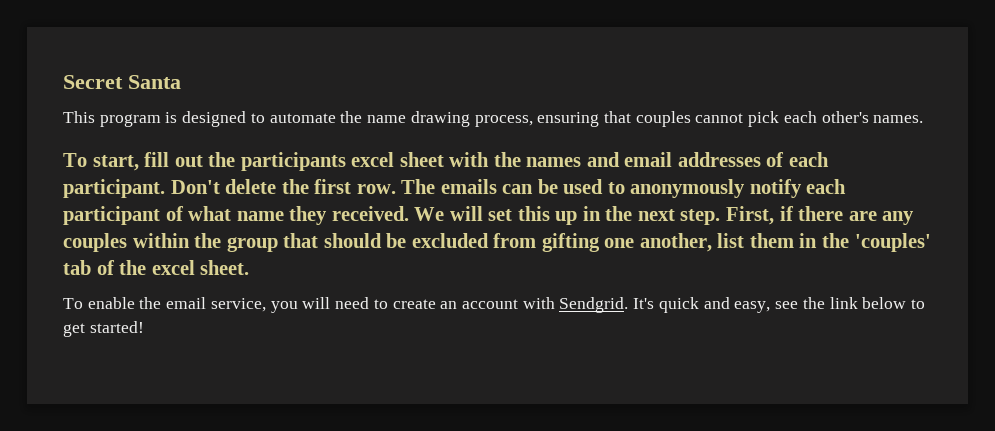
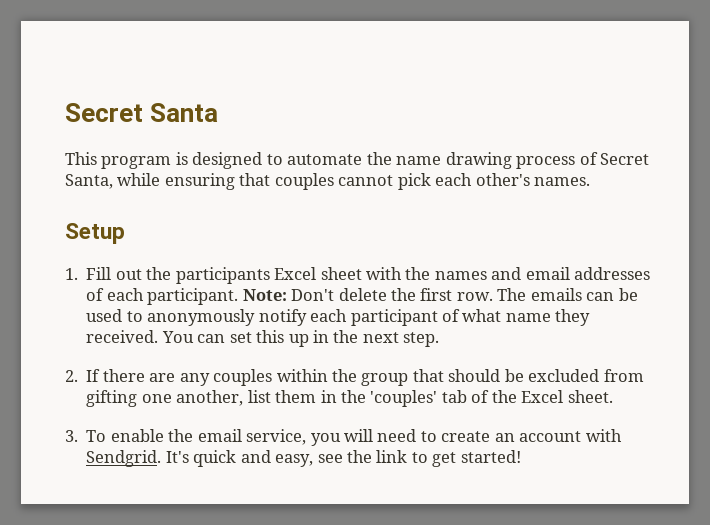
- This program is designed to automate the name drawing process, ensuring that couples cannot pick each other's names.
+ This program is designed to automate the name drawing process of Secret Santa, while ensuring that couples cannot pick each other's names.
- To start, fill out the participants excel sheet with the names and email addresses of each participant.
+ Setup
+ 1. Fill out the participants Excel sheet with the names and email addresses of each participant.
- Don't delete the first row.
+ Note: Don't delete the first row.
- We will set this up in the next step. First, if there are any couples within the group that should be excluded from gifting one another, list them in the 'couples' tab of the excel sheet.
+ You can set this up in the next step.
+ 2. If there are any couples within the group that should be excluded from gifting one another, list them in the 'couples' tab of the Excel sheet.
- To enable the email service, you will need to create an account with Sendgrid.
+ 3. To enable the email service, you will need to create an account with Sendgrid.
- It's quick and easy, see the link below to get started!
+ It's quick and easy, see the link to get started!

